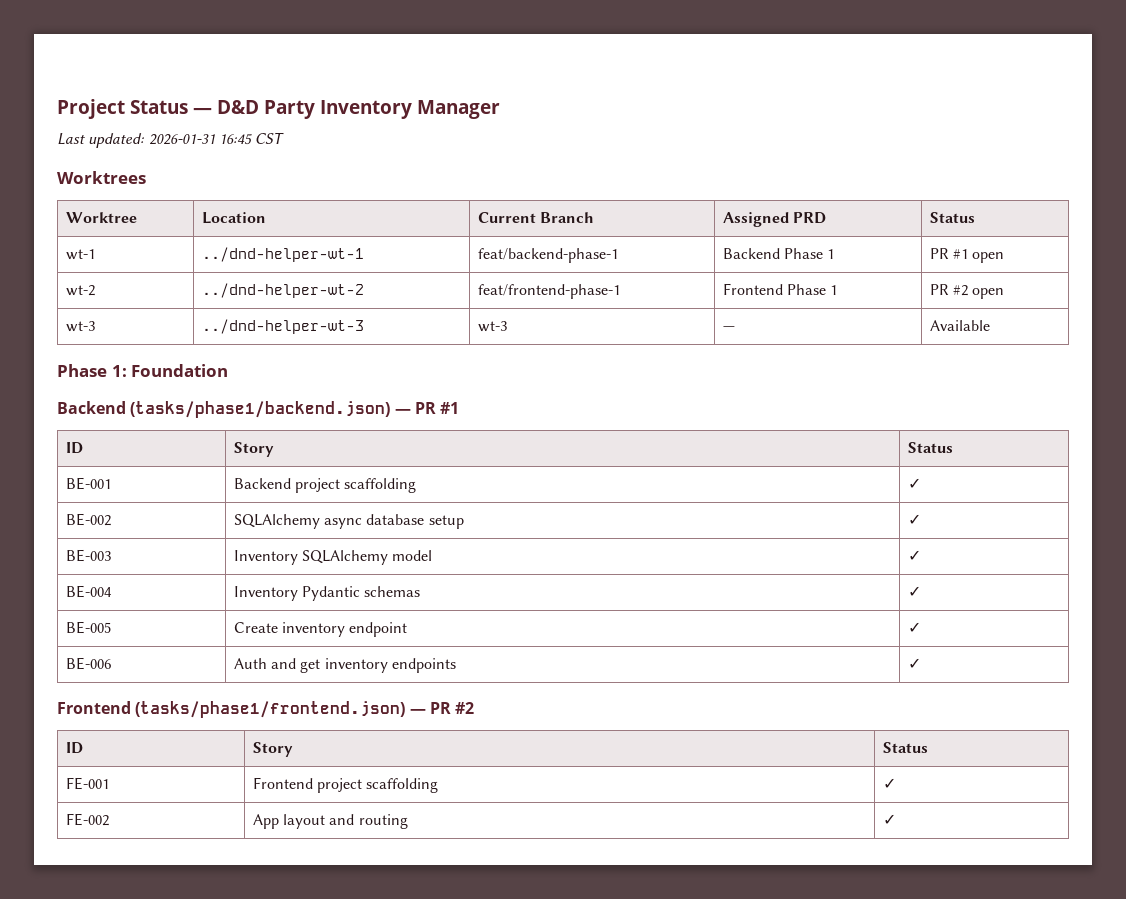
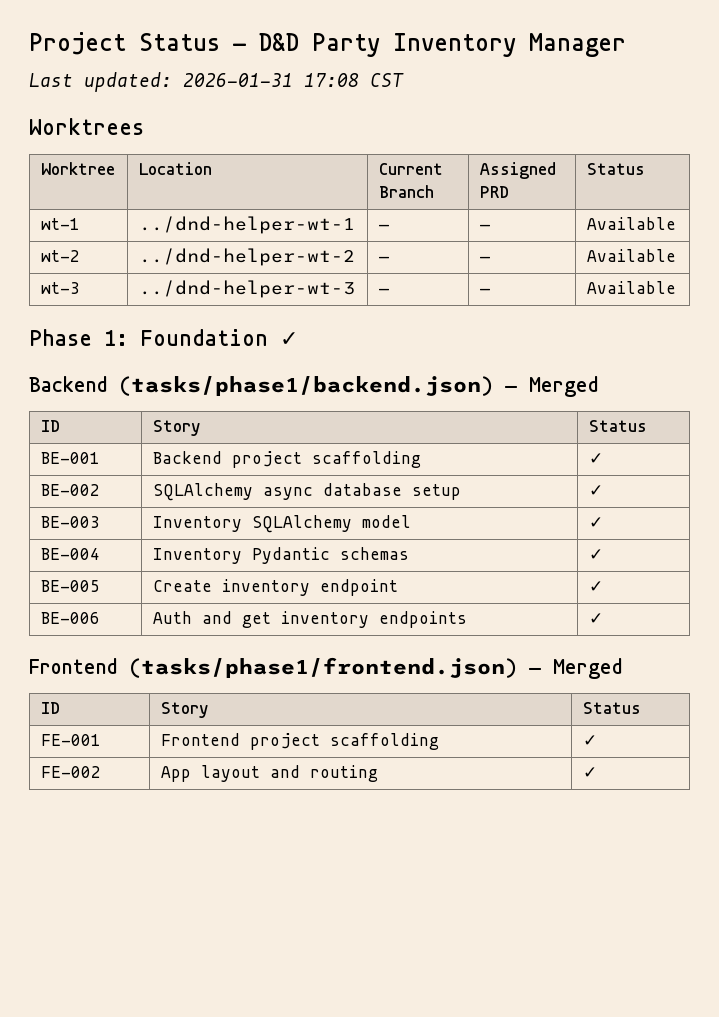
- Last updated: 2026-01-31 16:45 CST
+ Last updated: 2026-01-31 17:08 CST
- wt-1 | ../dnd-helper-wt-1 | feat/backend-phase-1 | Backend Phase 1 | PR #1 open
- wt-2 | ../dnd-helper-wt-2 | feat/frontend-phase-1 | Frontend Phase 1 | PR #2 open
+ wt-1 | ../dnd-helper-wt-1 | — | — | Available
+ wt-2 | ../dnd-helper-wt-2 | — | — | Available
- wt-3 | ../dnd-helper-wt-3 | wt-3 | — | Available
+ wt-3 | ../dnd-helper-wt-3 | — | — | Available
- Phase 1: Foundation
+ Phase 1: Foundation ✓
- Backend (tasks/phase1/backend.json) — PR #1
+ Backend (tasks/phase1/backend.json) — Merged
- Frontend (tasks/phase1/frontend.json) — PR #2
+ Frontend (tasks/phase1/frontend.json) — Merged

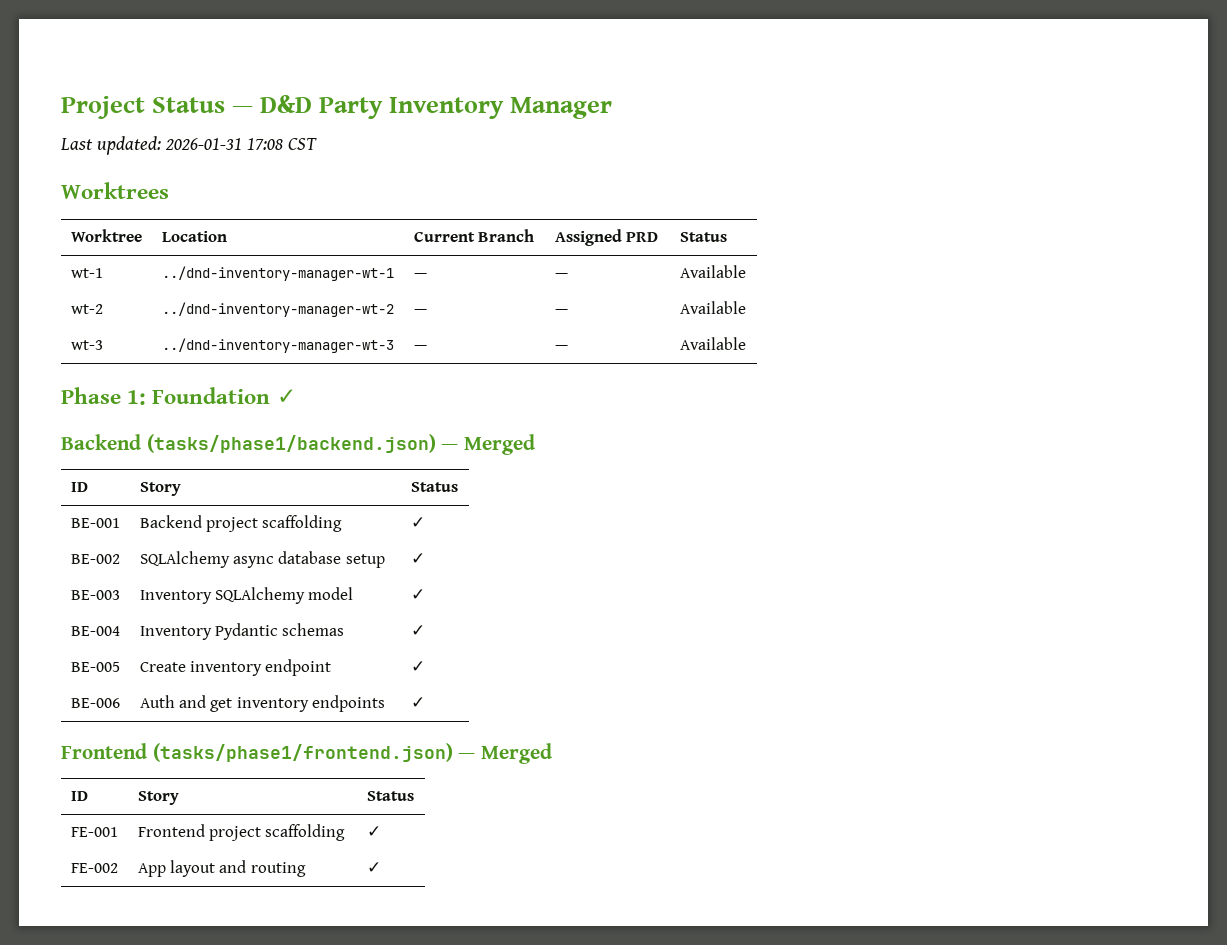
- wt-1 | ../dnd-helper-wt-1 | — | — | Available
+ wt-1 | ../dnd-inventory-manager-wt-1 | — | — | Available
- wt-2 | ../dnd-helper-wt-2 | — | — | Available
+ wt-2 | ../dnd-inventory-manager-wt-2 | — | — | Available
- wt-3 | ../dnd-helper-wt-3 | — | — | Available
+ wt-3 | ../dnd-inventory-manager-wt-3 | — | — | Available

